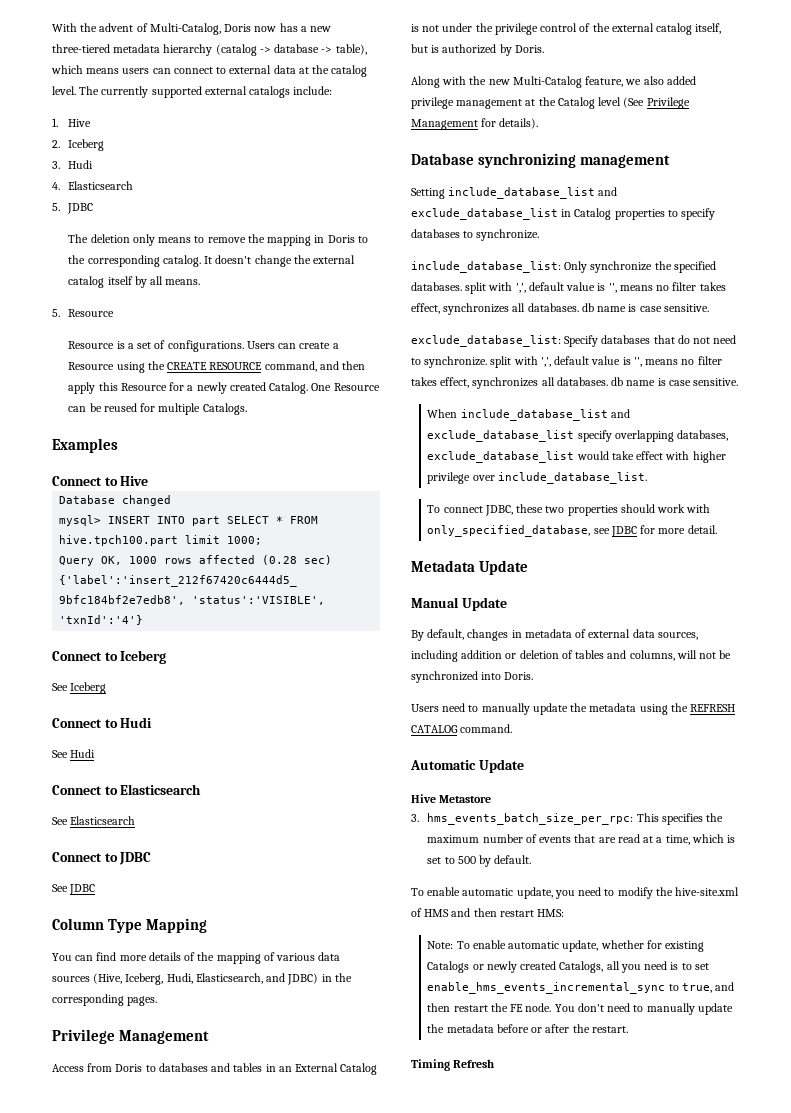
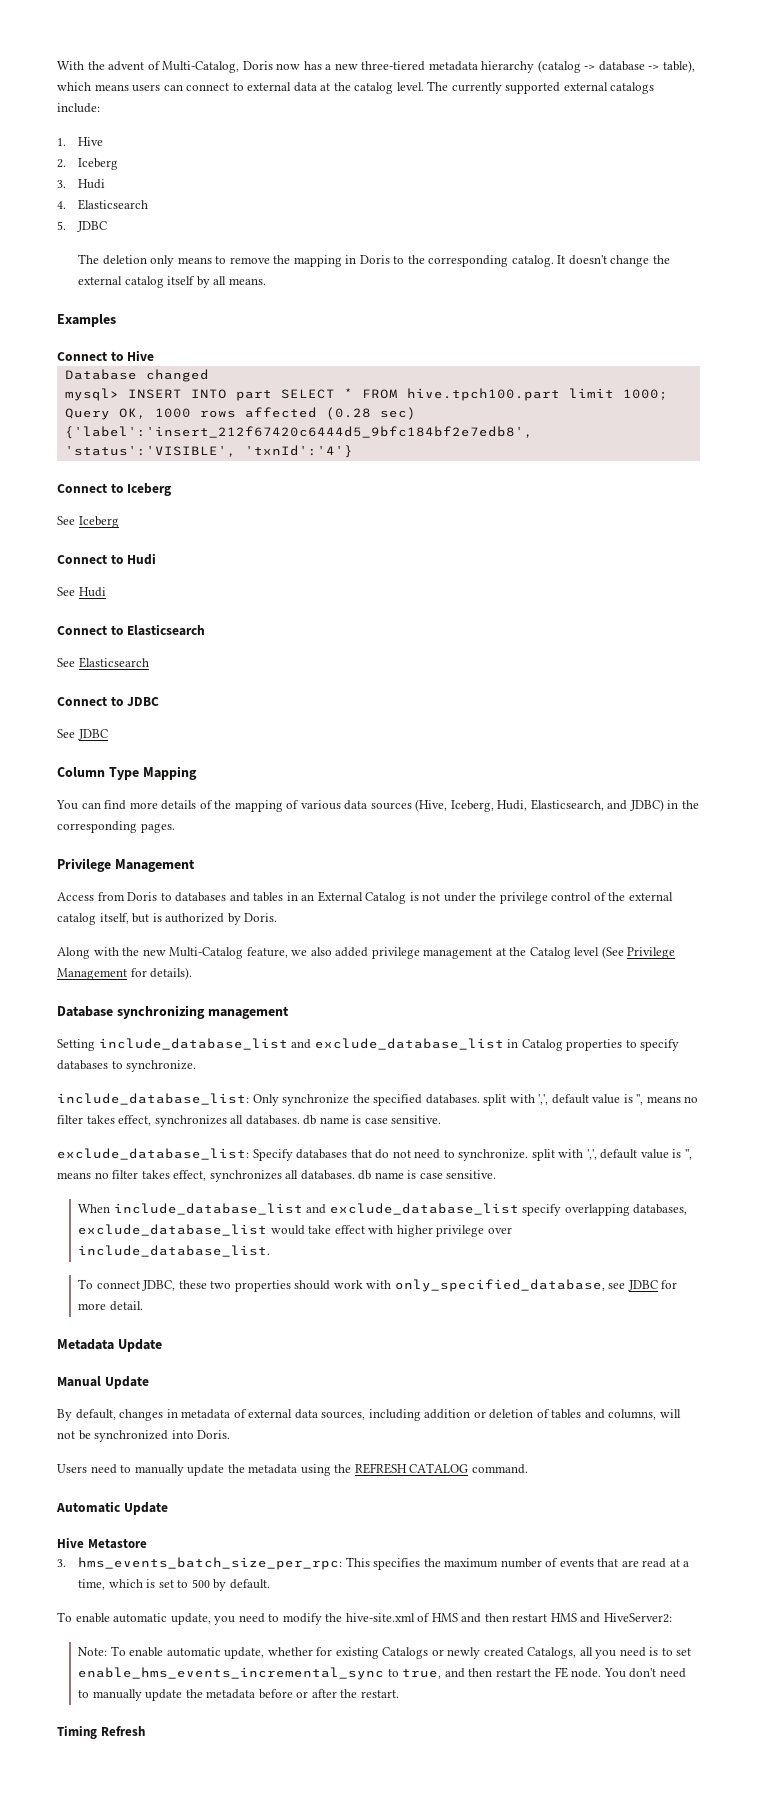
- 5. Resource
- Resource is a set of configurations. Users can create a Resource using the CREATE RESOURCE command, and then apply this Resource for a newly created Catalog. One Resource can be reused for multiple Catalogs.
- To enable automatic update, you need to modify the hive-site.xml of HMS and then restart HMS:
+ To enable automatic update, you need to modify the hive-site.xml of HMS and then restart HMS and HiveServer2:

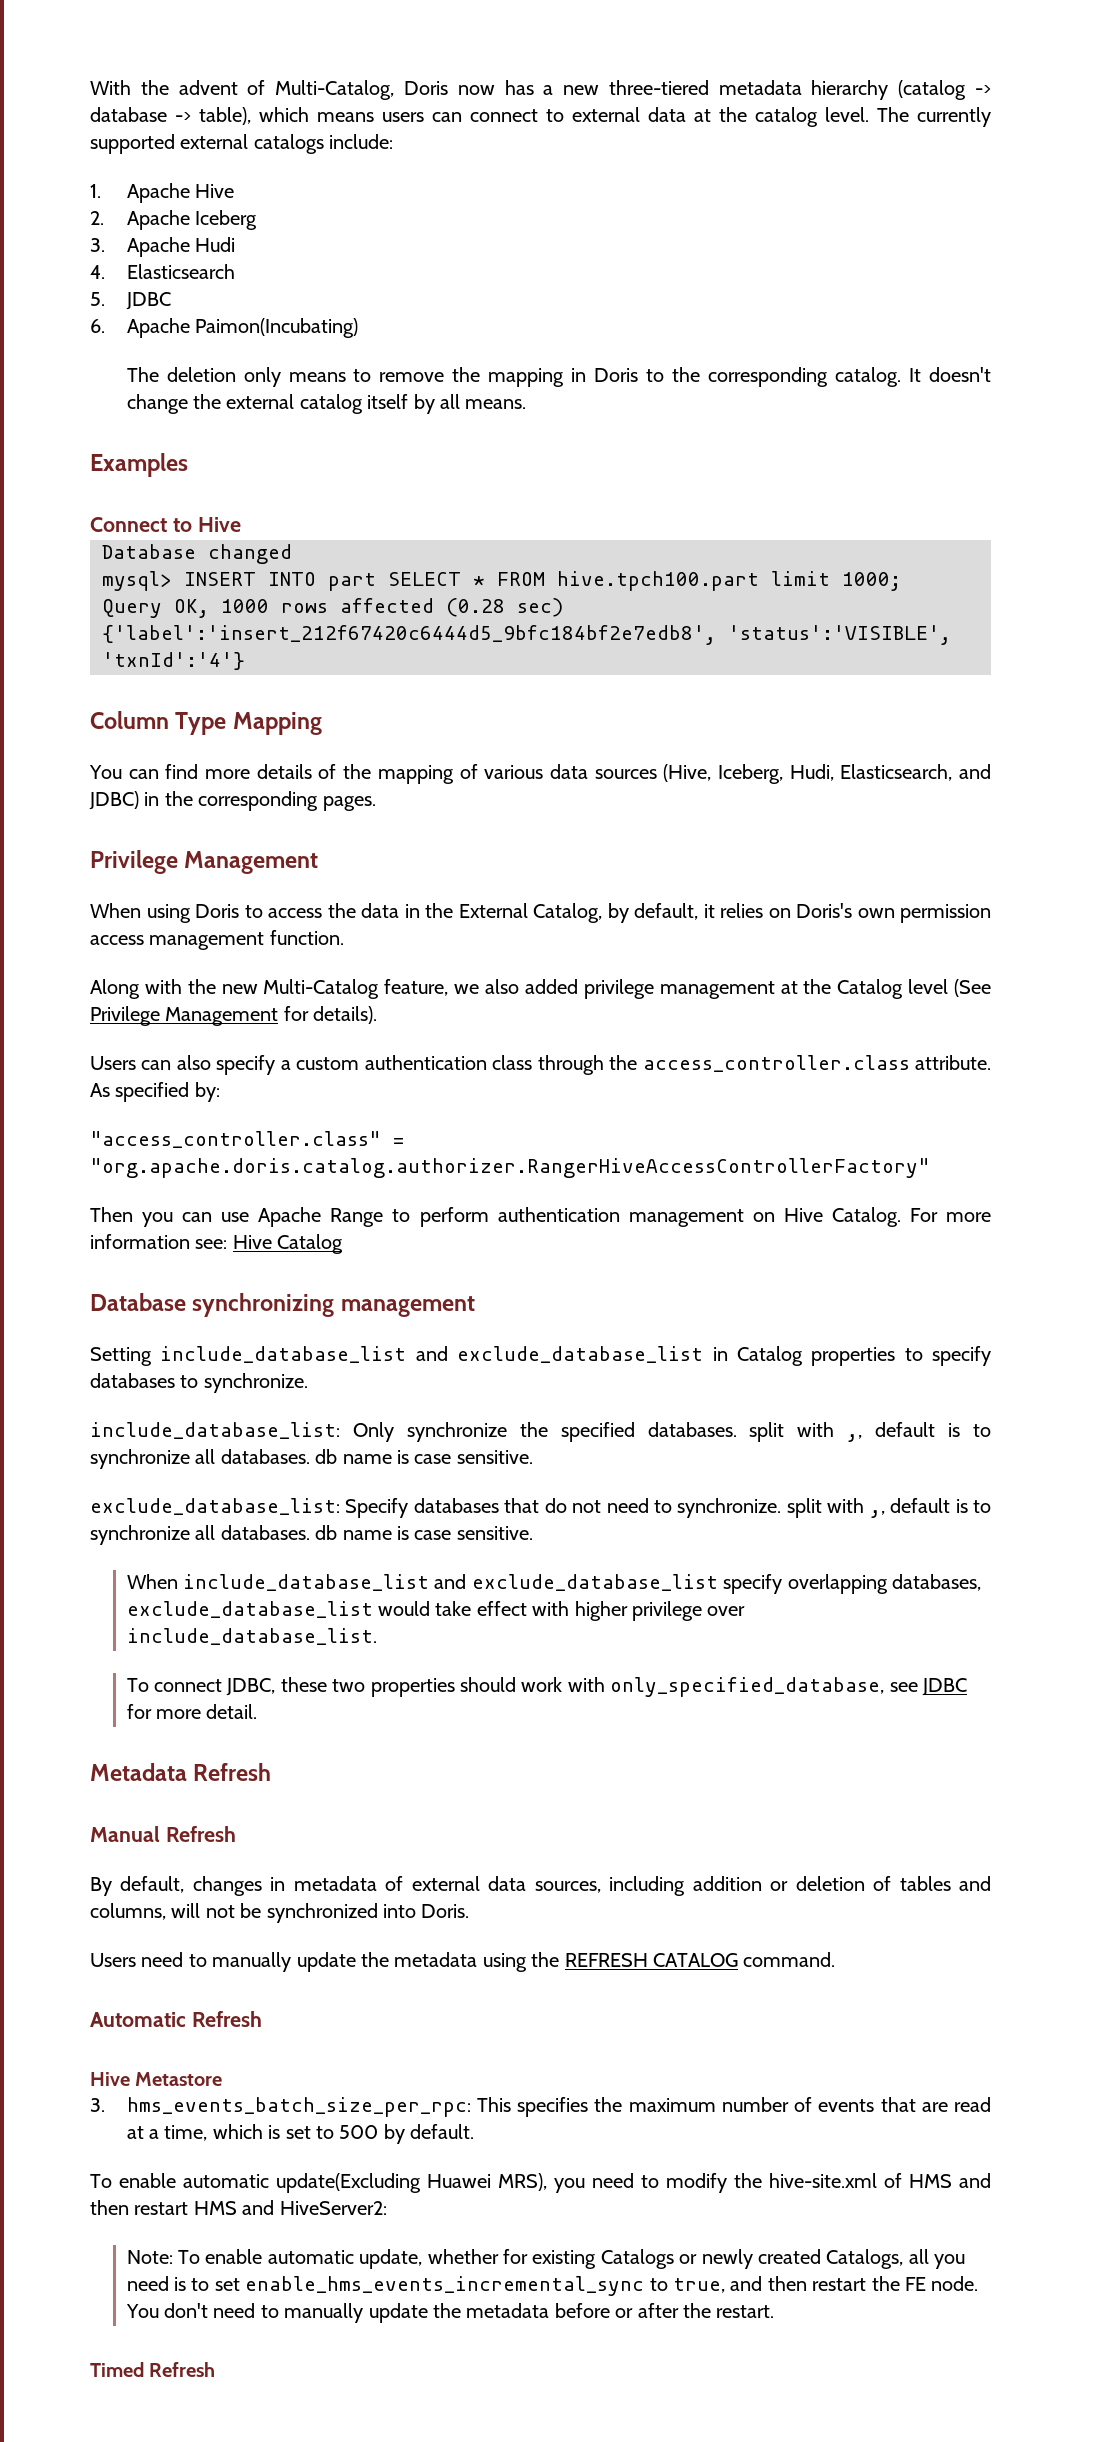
- 1. Hive
+ 1. Apache Hive
- 2. Iceberg
+ 2. Apache Iceberg
- 3. Hudi
+ 3. Apache Hudi
+ 6. Apache Paimon(Incubating)
- Connect to Iceberg
- See Iceberg
- Connect to Hudi
- See Hudi
- Connect to Elasticsearch
- See Elasticsearch
- Connect to JDBC
- See JDBC
- Access from Doris to databases and tables in an External Catalog is not under the privilege control of the external catalog itself, but is authorized by Doris.
+ When using Doris to access the data in the External Catalog, by default, it relies on Doris's own permission access management function.
+ Users can also specify a custom authentication class through the access_controller.class attribute. As specified by:
+ "access_controller.class" = "org.apache.doris.catalog.authorizer.RangerHiveAccessControllerFactory"
+ Then you can use Apache Range to perform authentication management on Hive Catalog. For more information see: Hive Catalog
- include_database_list: Only synchronize the specified databases. split with ',', default value is '', means no filter takes effect, synchronizes all databases. db name is case sensitive.
+ include_database_list: Only synchronize the specified databases. split with ,, default is to synchronize all databases. db name is case sensitive.
- exclude_database_list: Specify databases that do not need to synchronize. split with ',', default value is '', means no filter takes effect, synchronizes all databases. db name is case sensitive.
+ exclude_database_list: Specify databases that do not need to synchronize. split with ,, default is to synchronize all databases. db name is case sensitive.
- Metadata Update
+ Metadata Refresh
- Manual Update
+ Manual Refresh
- Automatic Update
+ Automatic Refresh
- To enable automatic update, you need to modify the hive-site.xml of HMS and then restart HMS and HiveServer2:
+ To enable automatic update(Excluding Huawei MRS), you need to modify the hive-site.xml of HMS and then restart HMS and HiveServer2:
- Timing Refresh
+ Timed Refresh

